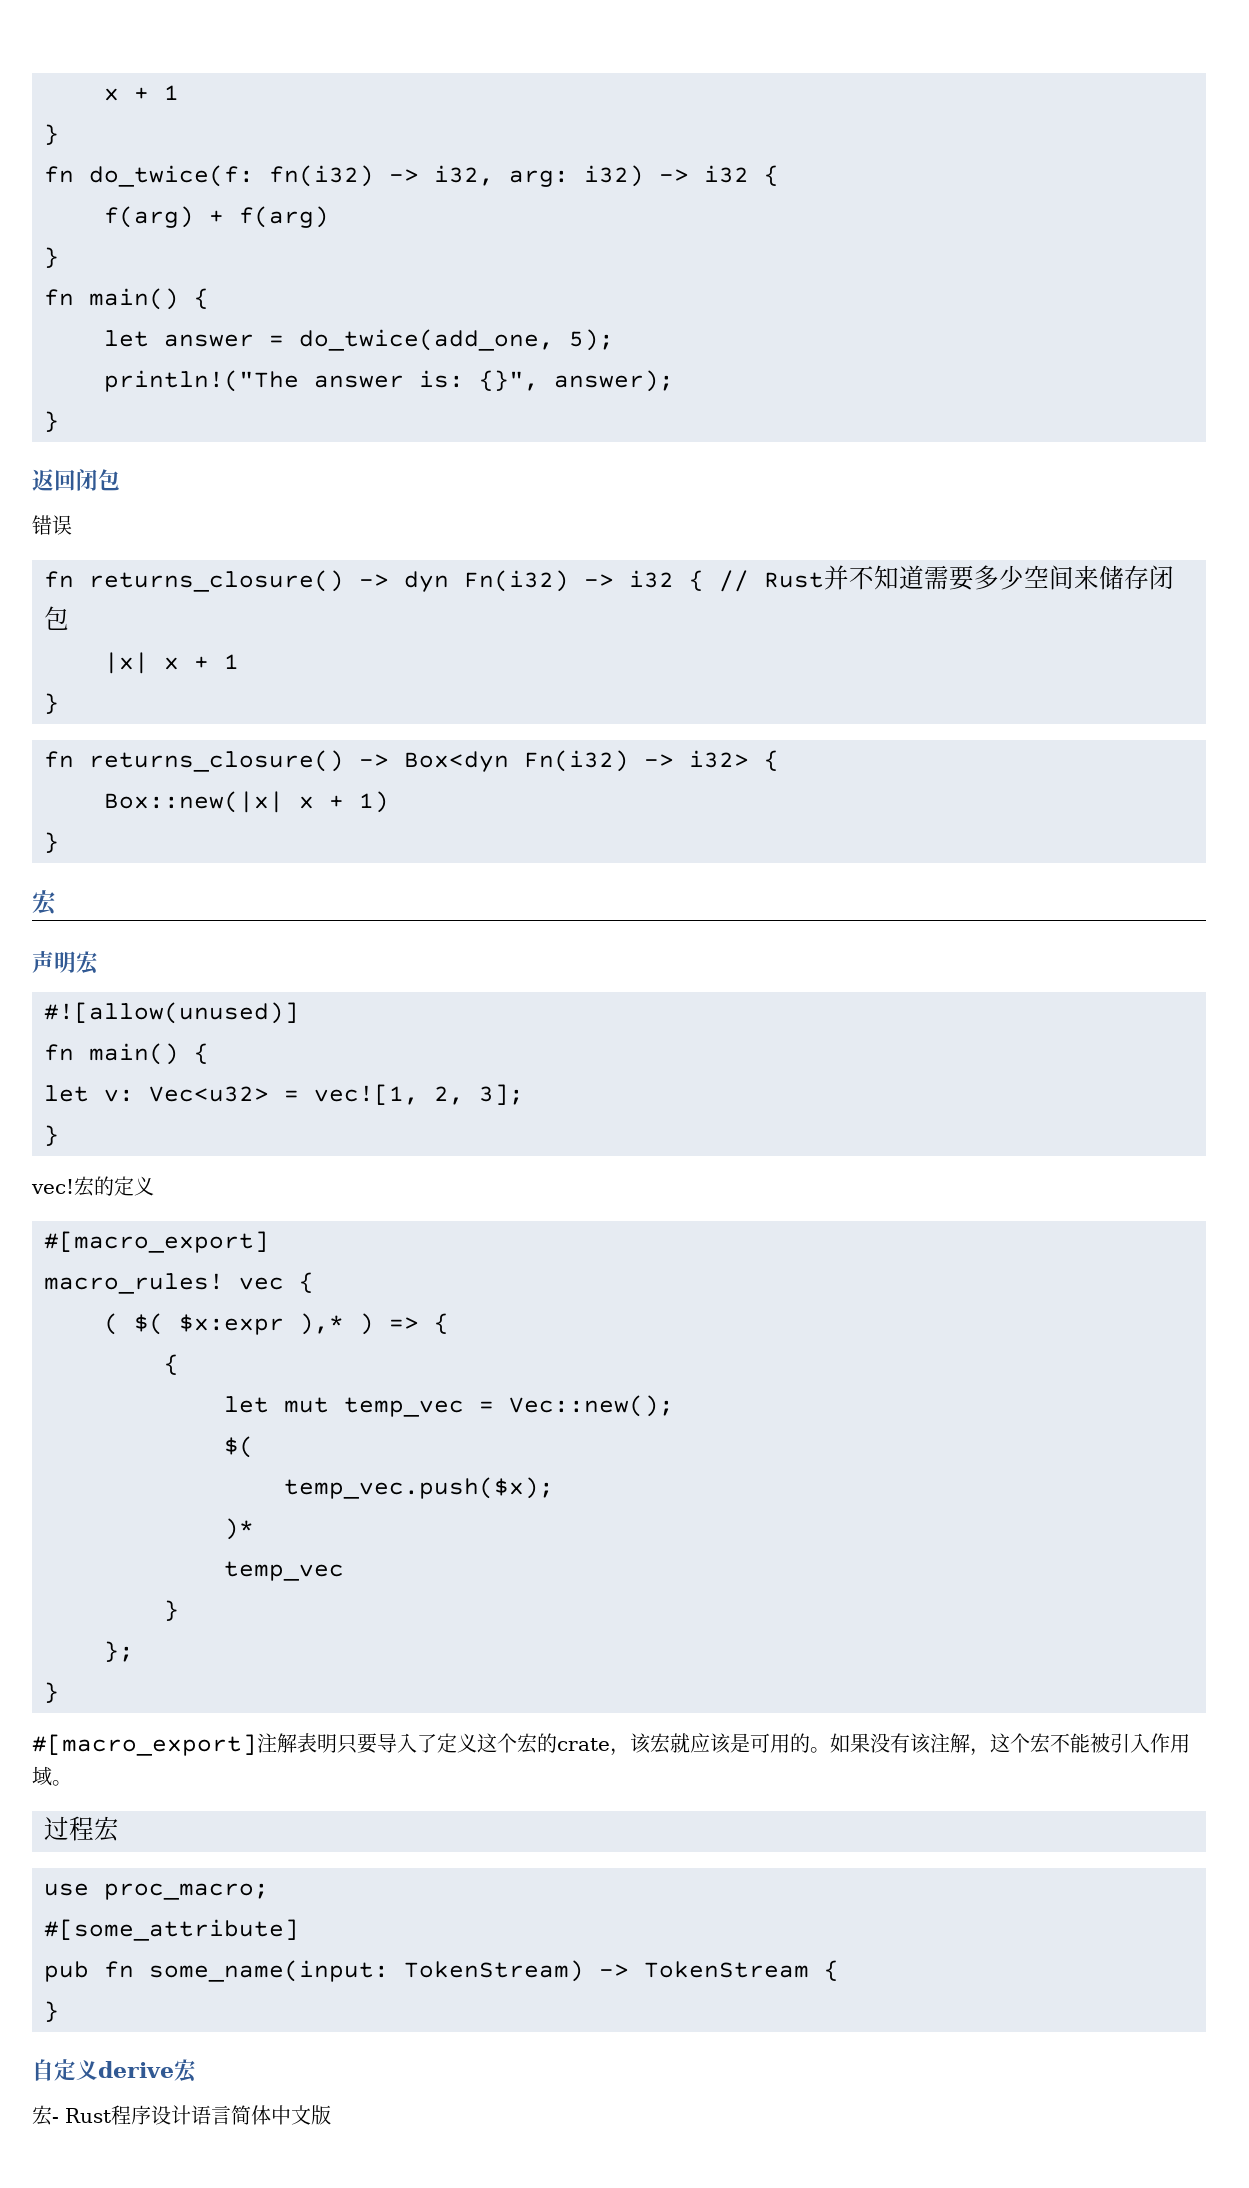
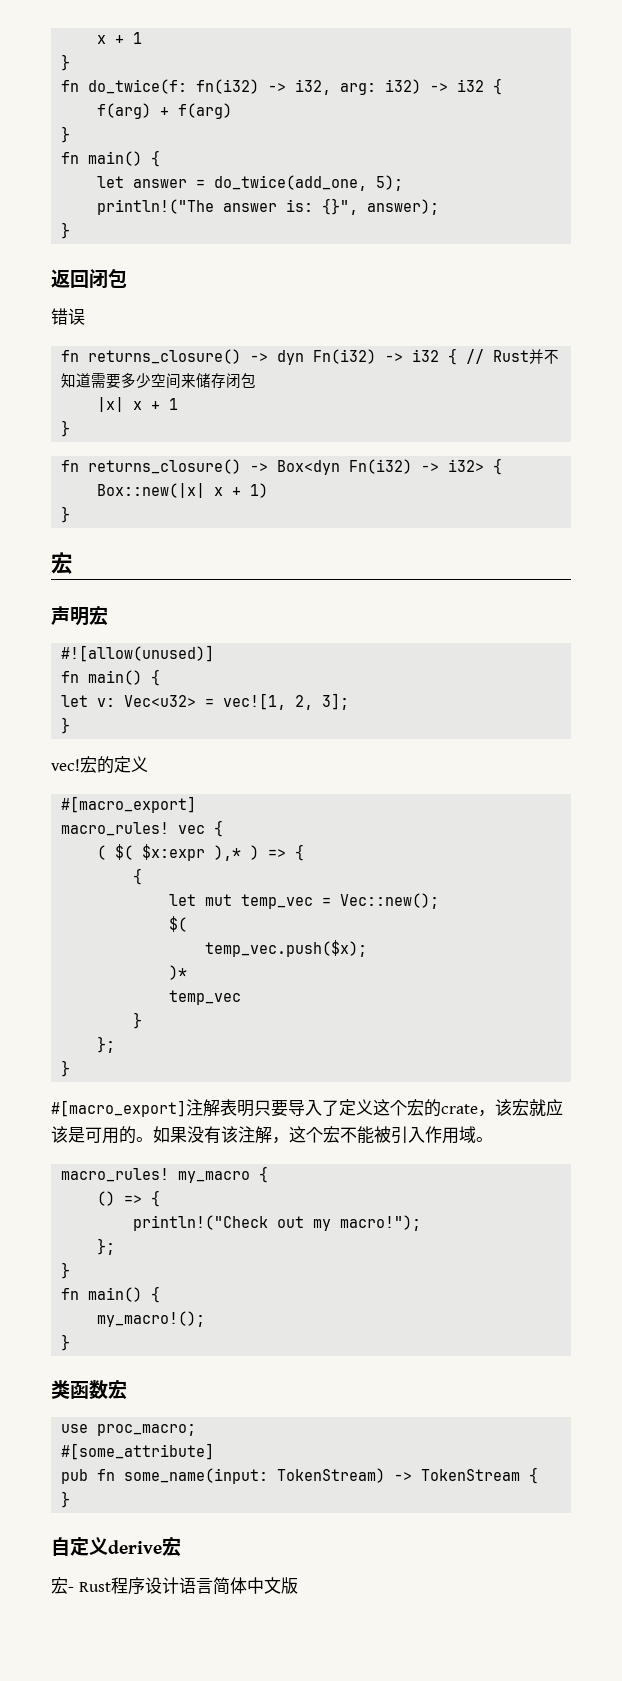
- 过程宏
+ macro_rules! my_macro {
+ () => {
+ println!("Check out my macro!");
+ };
+ }
+ fn main() {
+ my_macro!();
+ }
+ 类函数宏

